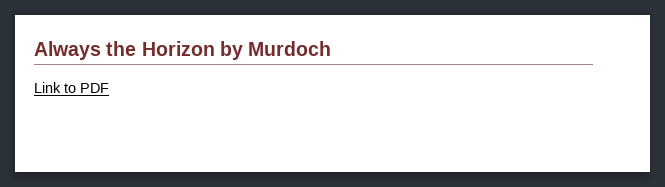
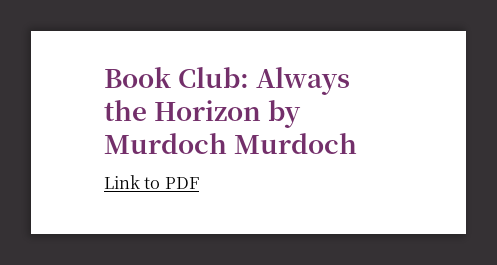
- Always the Horizon by Murdoch
+ Book Club: Always the Horizon by Murdoch Murdoch

